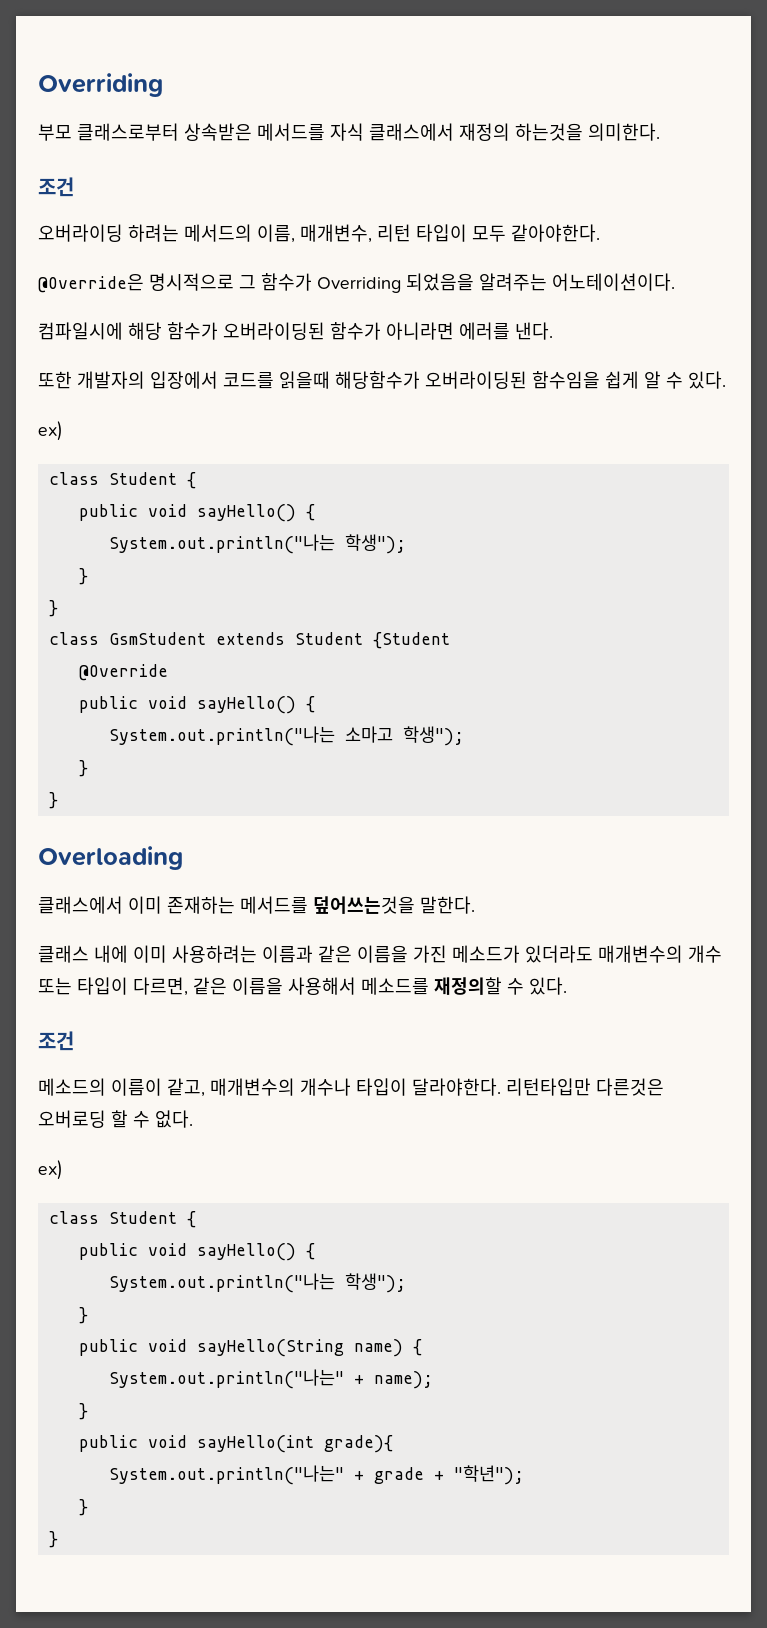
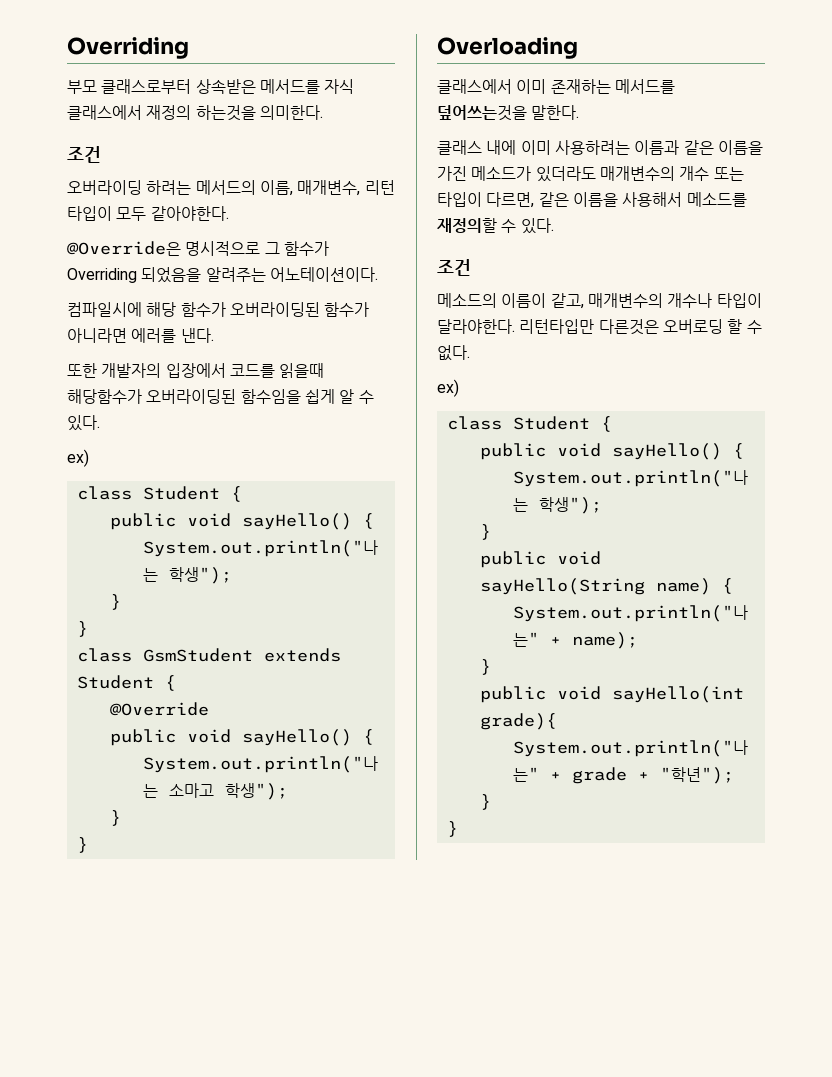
- class GsmStudent extends Student {Student
+ class GsmStudent extends Student {

